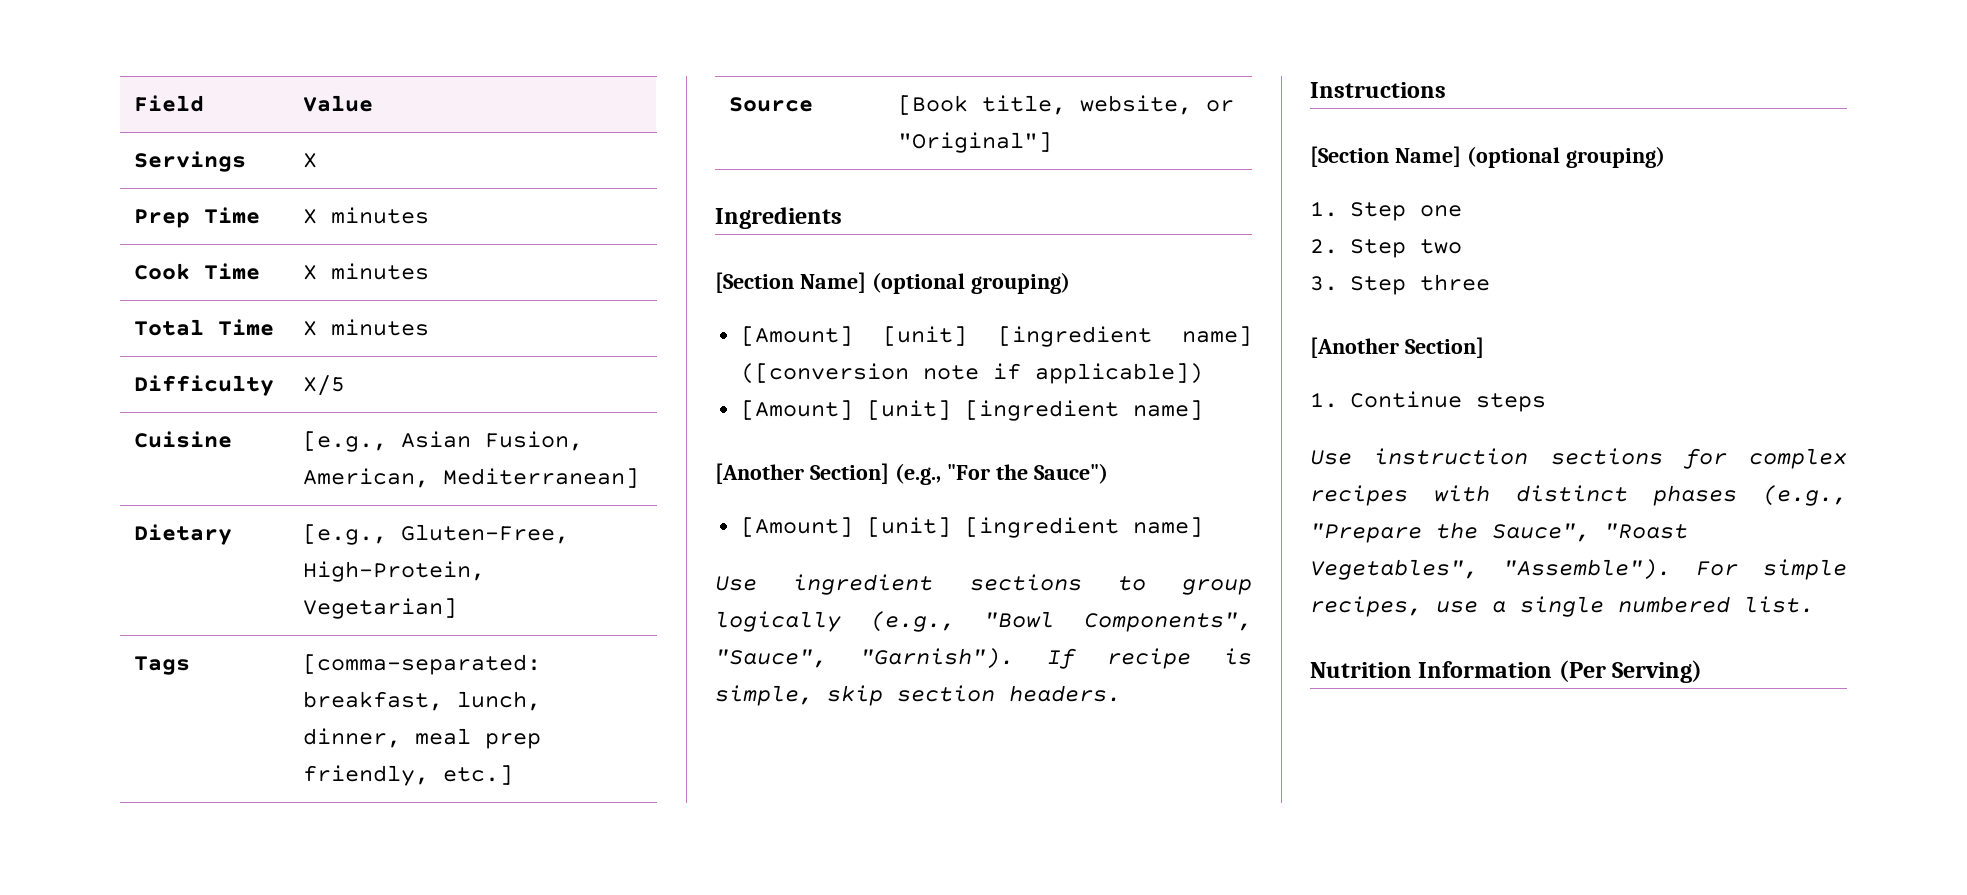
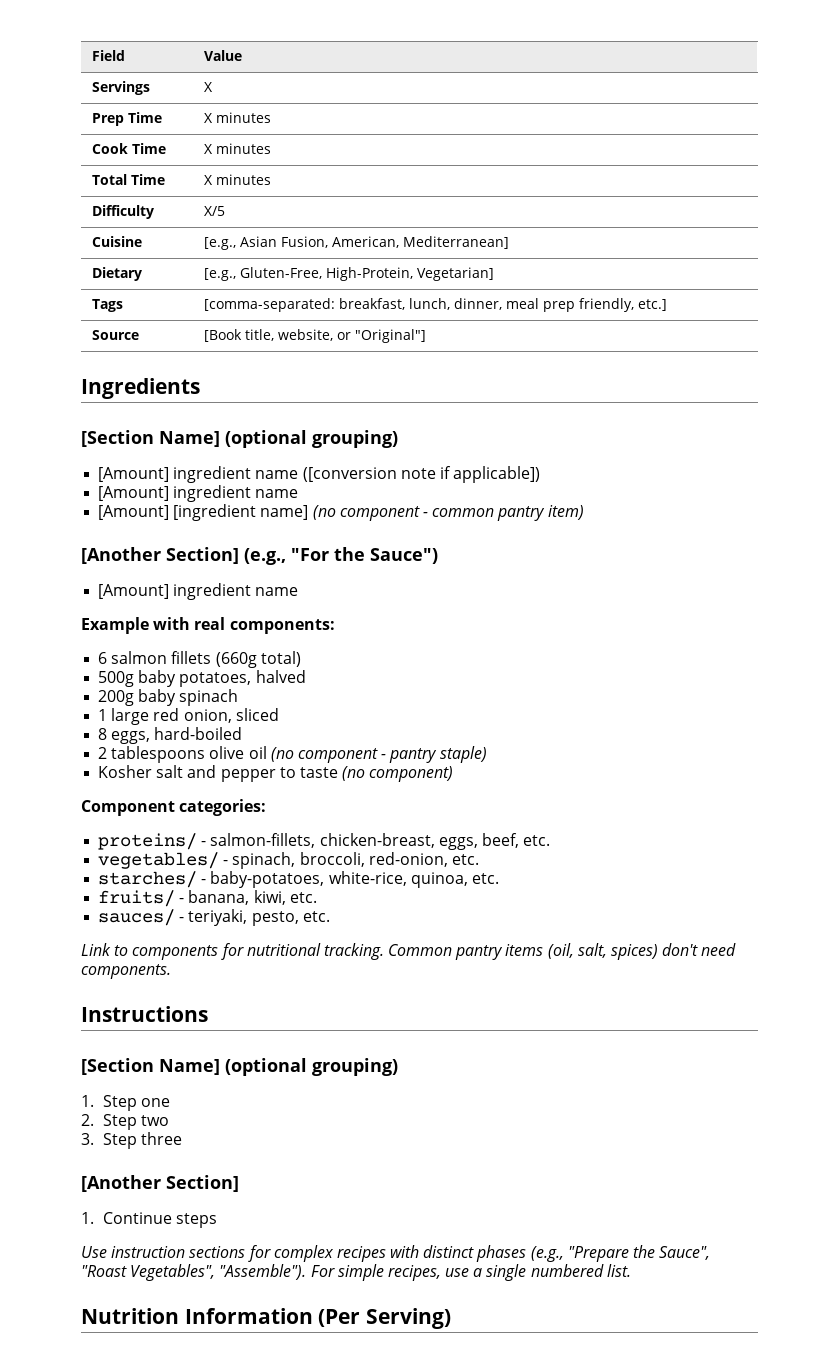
- [Amount] [unit] [ingredient name] ([conversion note if applicable])
- [Amount] [unit] [ingredient name]
+ [Amount] ingredient name ([conversion note if applicable])
+ [Amount] ingredient name
+ [Amount] [ingredient name] (no component - common pantry item)
  [Another Section] (e.g., "For the Sauce")
- [Amount] [unit] [ingredient name]
- Use ingredient sections to group logically (e.g., "Bowl Components", "Sauce", "Garnish"). If recipe is simple, skip section headers.
+ [Amount] ingredient name
+ Example with real components:
+ 6 salmon fillets (660g total)
+ 500g baby potatoes, halved
+ 200g baby spinach
+ 1 large red onion, sliced
+ 8 eggs, hard-boiled
+ 2 tablespoons olive oil (no component - pantry staple)
+ Kosher salt and pepper to taste (no component)
+ Component categories:
+ proteins/ - salmon-fillets, chicken-breast, eggs, beef, etc.
+ vegetables/ - spinach, broccoli, red-onion, etc.
+ starches/ - baby-potatoes, white-rice, quinoa, etc.
+ fruits/ - banana, kiwi, etc.
+ sauces/ - teriyaki, pesto, etc.
+ Link to components for nutritional tracking. Common pantry items (oil, salt, spices) don't need components.

